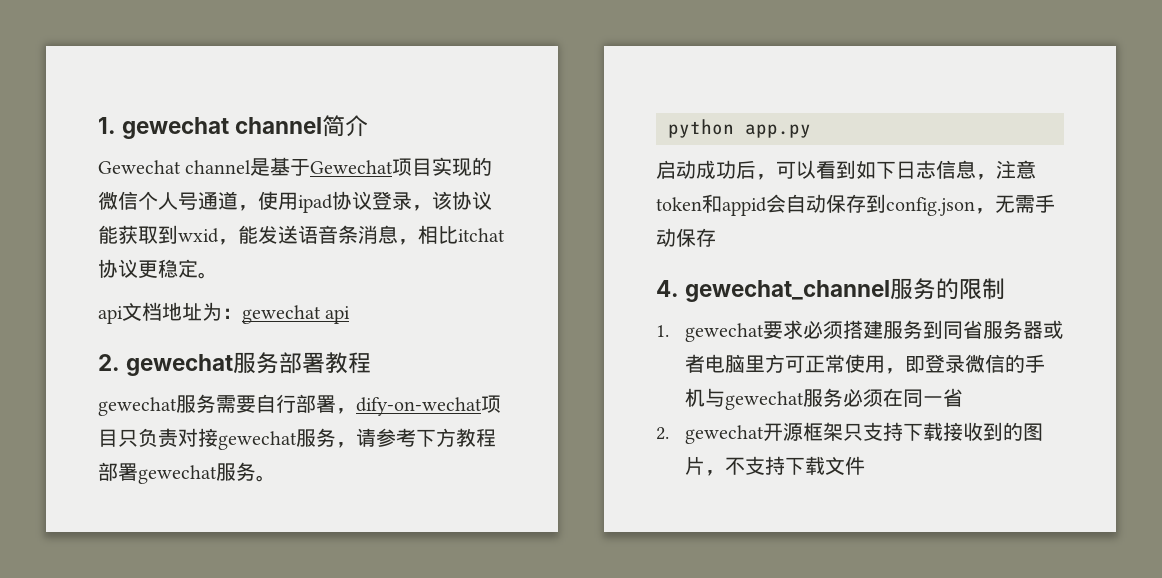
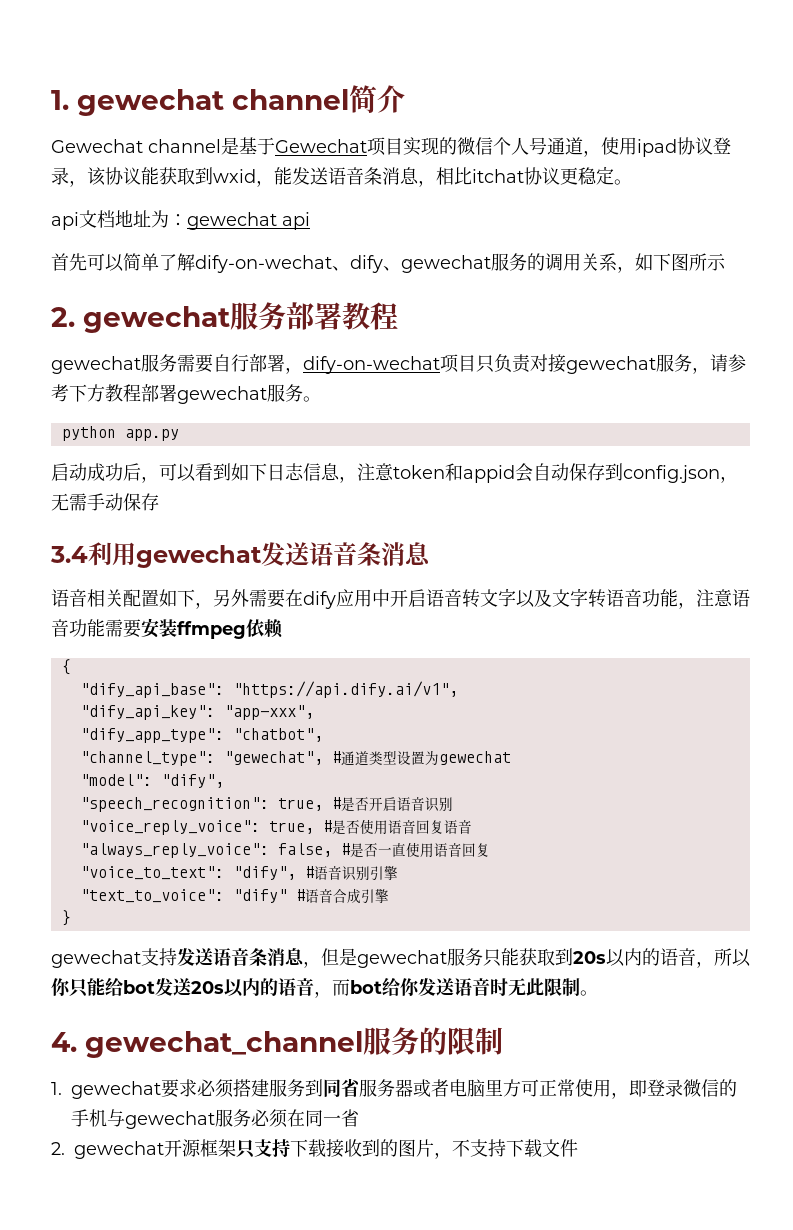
+ 首先可以简单了解dify-on-wechat、dify、gewechat服务的调用关系，如下图所示
+ 3.4利用gewechat发送语音条消息
+ 语音相关配置如下，另外需要在dify应用中开启语音转文字以及文字转语音功能，注意语音功能需要安装ffmpeg依赖
+ {
+ "dify_api_base": "https://api.dify.ai/v1",
+ "dify_api_key": "app-xxx",
+ "dify_app_type": "chatbot",
+ "channel_type": "gewechat", #通道类型设置为gewechat
+ "model": "dify",
+ "speech_recognition": true, #是否开启语音识别
+ "voice_reply_voice": true, #是否使用语音回复语音
+ "always_reply_voice": false, #是否一直使用语音回复
+ "voice_to_text": "dify", #语音识别引擎
+ "text_to_voice": "dify" #语音合成引擎
+ }
+ gewechat支持发送语音条消息，但是gewechat服务只能获取到20s以内的语音，所以你只能给bot发送20s以内的语音，而bot给你发送语音时无此限制。

